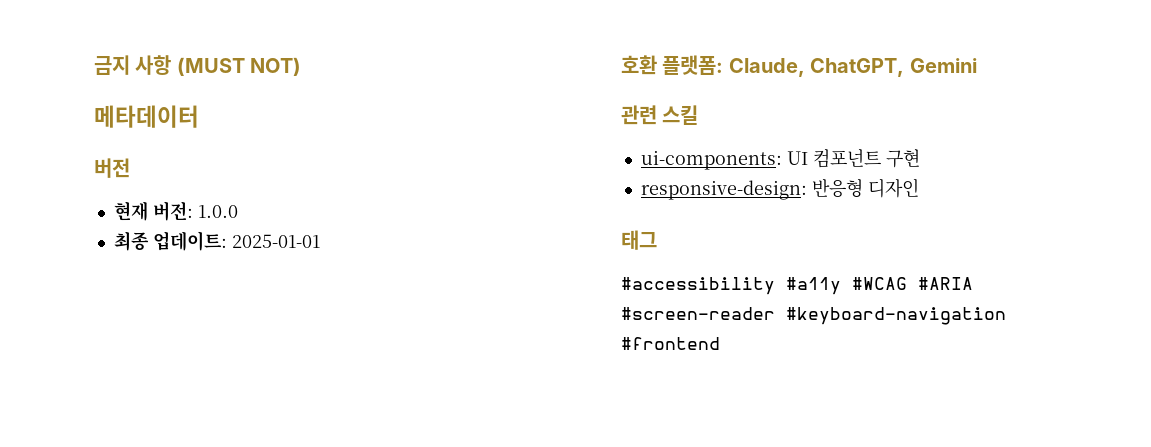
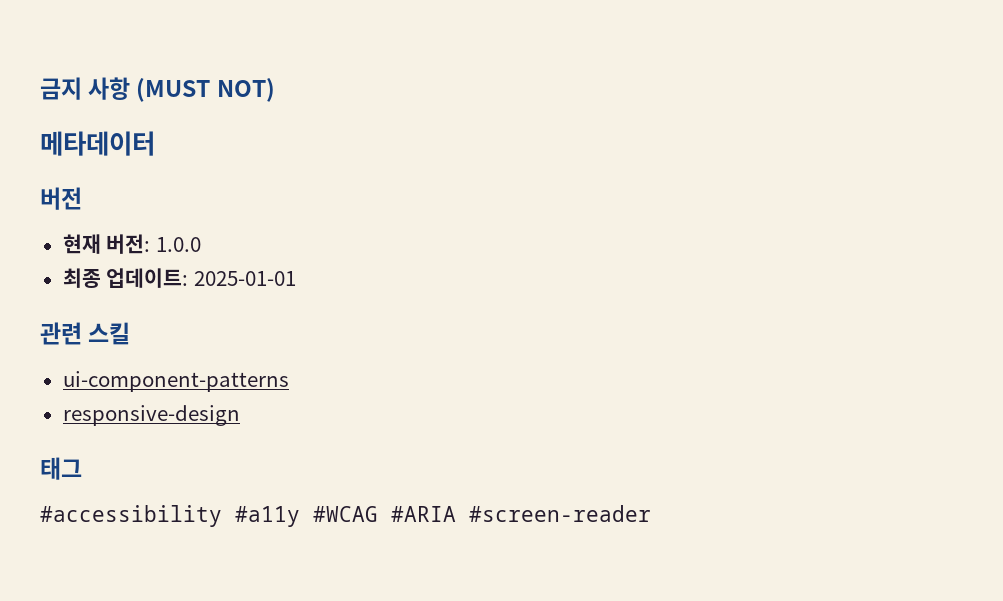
- 호환 플랫폼: Claude, ChatGPT, Gemini
  관련 스킬
- ui-components: UI 컴포넌트 구현
- responsive-design: 반응형 디자인
+ ui-component-patterns
+ responsive-design
- #accessibility #a11y #WCAG #ARIA #screen-reader #keyboard-navigation #frontend
+ #accessibility #a11y #WCAG #ARIA #screen-reader

